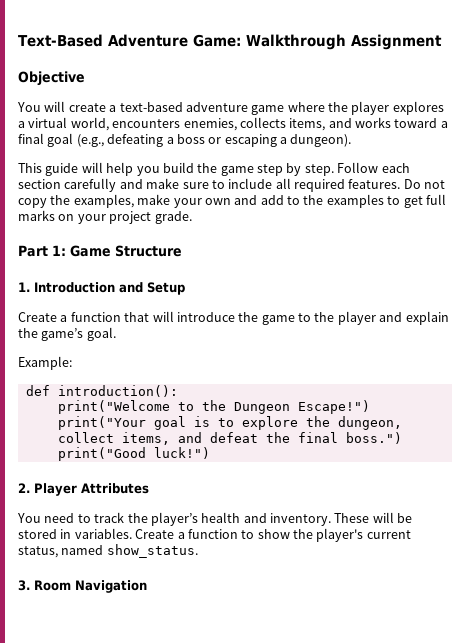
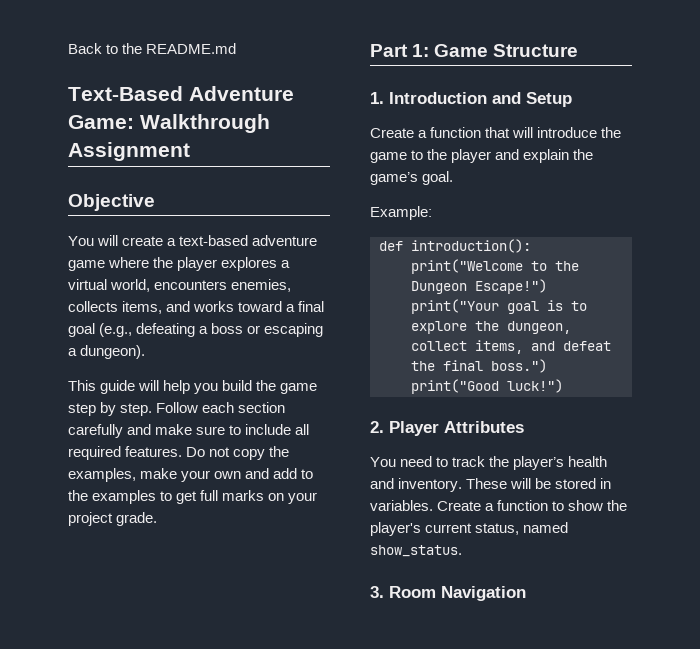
+ Back to the README.md

